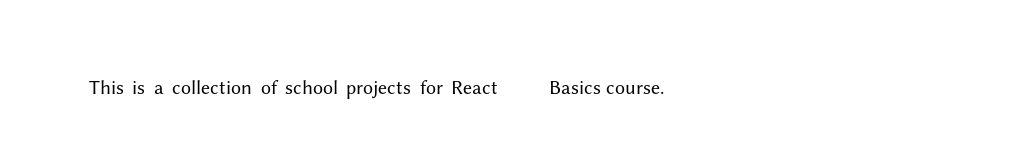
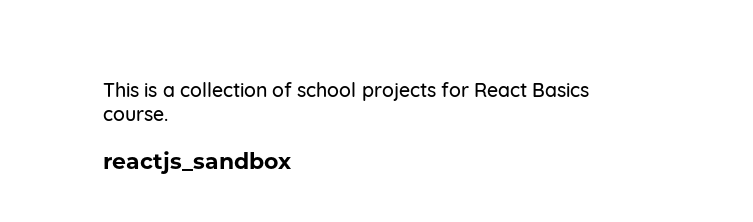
+ reactjs_sandbox

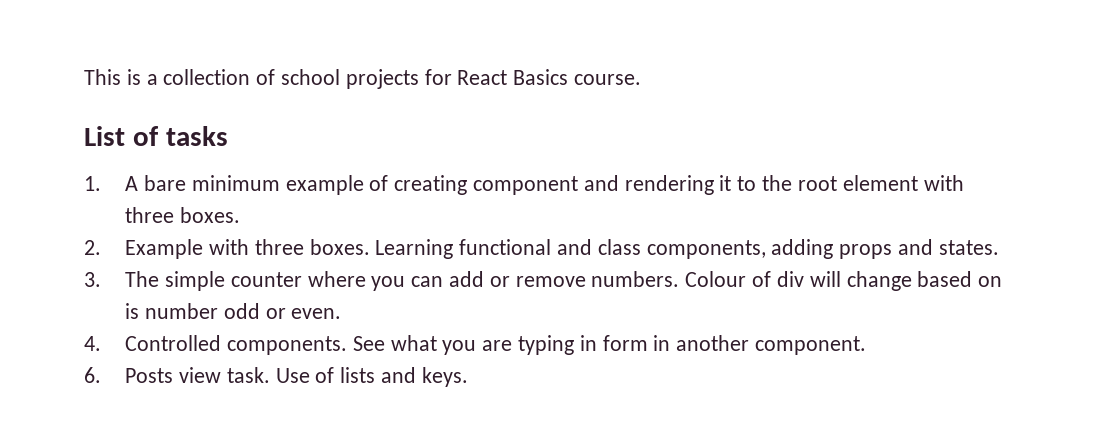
- reactjs_sandbox
+ List of tasks
+ 1. A bare minimum example of creating component and rendering it to the root element with three boxes.
+ 2. Example with three boxes. Learning functional and class components, adding props and states.
+ 3. The simple counter where you can add or remove numbers. Colour of div will change based on is number odd or even.
+ 4. Controlled components. See what you are typing in form in another component.
+ 6. Posts view task. Use of lists and keys.

